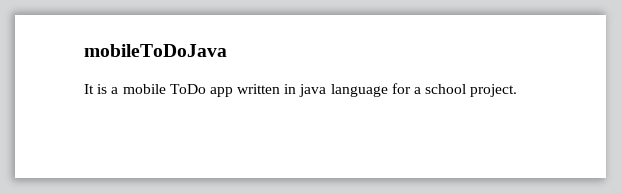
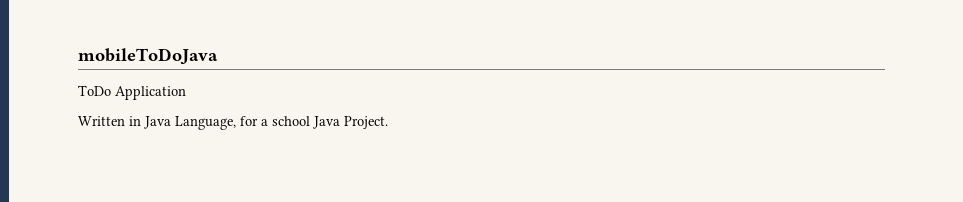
- It is a mobile ToDo app written in java language for a school project.
+ ToDo Application
+ Written in Java Language, for a school Java Project.

